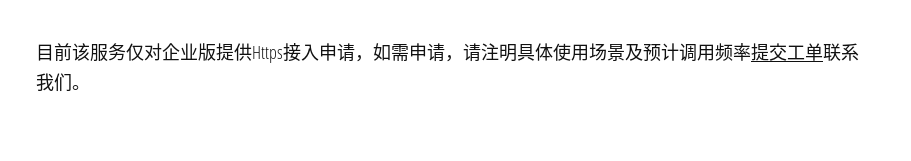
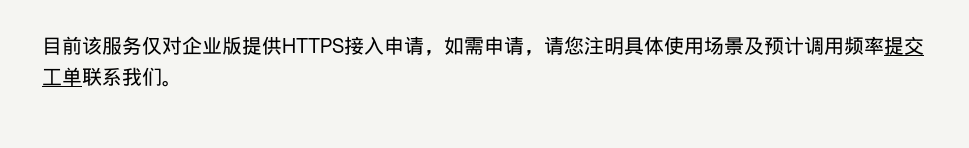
- 目前该服务仅对企业版提供Https接入申请，如需申请，请注明具体使用场景及预计调用频率提交工单联系我们。
+ 目前该服务仅对企业版提供HTTPS接入申请，如需申请，请您注明具体使用场景及预计调用频率提交工单联系我们。

